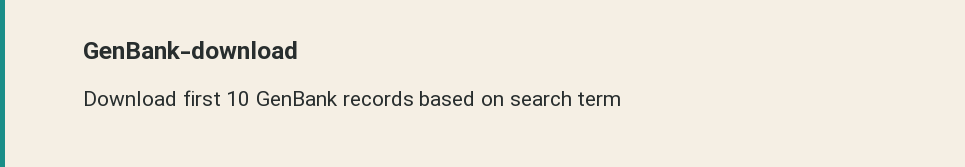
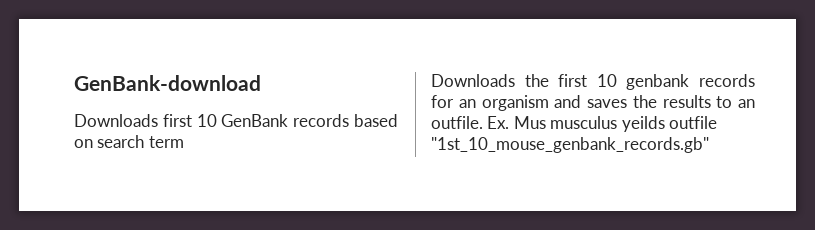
- Download first 10 GenBank records based on search term
+ Downloads first 10 GenBank records based on search term
+ Downloads the first 10 genbank records for an organism and saves the results to an outfile. Ex. Mus musculus yeilds outfile "1st_10_mouse_genbank_records.gb"

